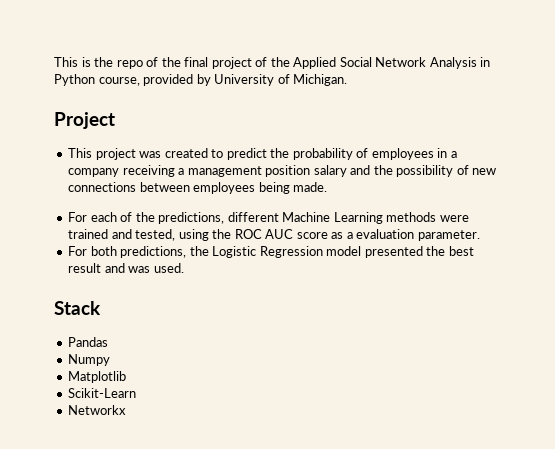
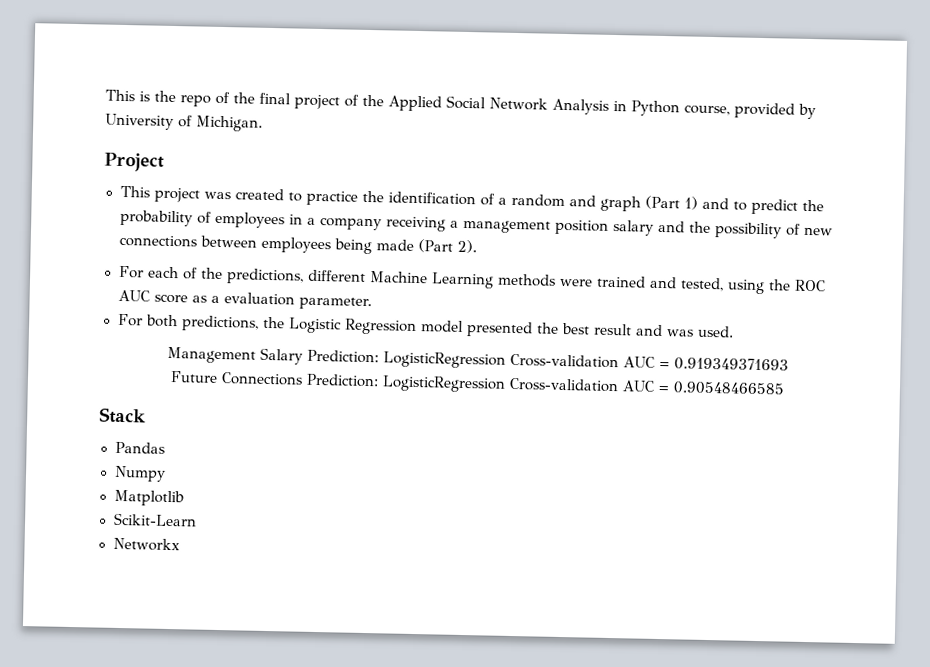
- This project was created to predict the probability of employees in a company receiving a management position salary and the possibility of new connections between employees being made.
+ This project was created to practice the identification of a random and graph (Part 1) and to predict the probability of employees in a company receiving a management position salary and the possibility of new connections between employees being made (Part 2).
+ Management Salary Prediction: LogisticRegression Cross-validation AUC = 0.919349371693
+ Future Connections Prediction: LogisticRegression Cross-validation AUC = 0.90548466585

